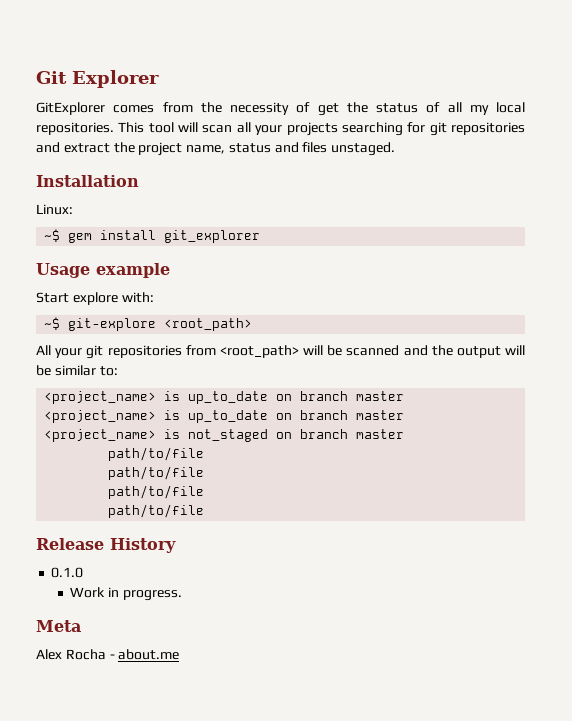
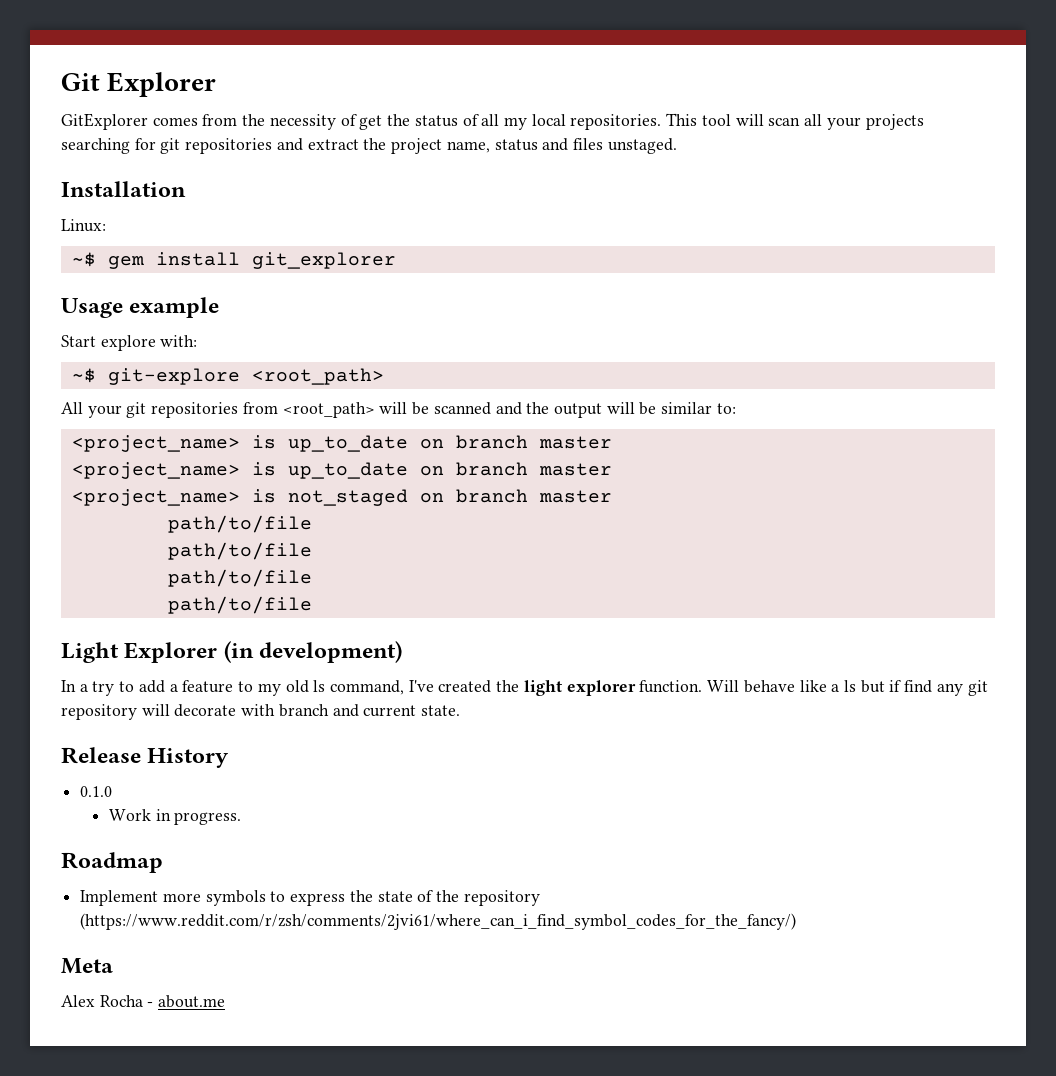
+ Light Explorer (in development)
+ In a try to add a feature to my old ls command, I've created the light explorer function. Will behave like a ls but if find any git repository will decorate with branch and current state.
+ Roadmap
+ Implement more symbols to express the state of the repository (https://www.reddit.com/r/zsh/comments/2jvi61/where_can_i_find_symbol_codes_for_the_fancy/)

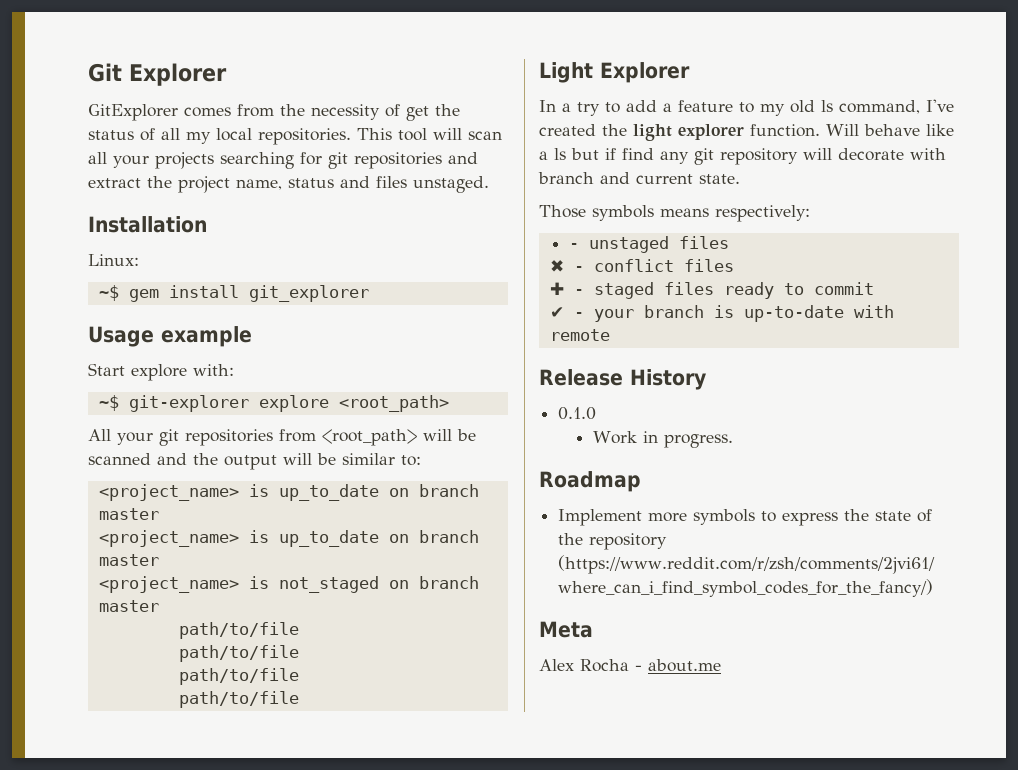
- ~$ git-explore <root_path>
+ ~$ git-explorer explore <root_path>
- Light Explorer (in development)
+ Light Explorer
+ Those symbols means respectively:
+ - unstaged files
+ ✖ - conflict files
+ ✚ - staged files ready to commit
+ ✔ - your branch is up-to-date with remote

